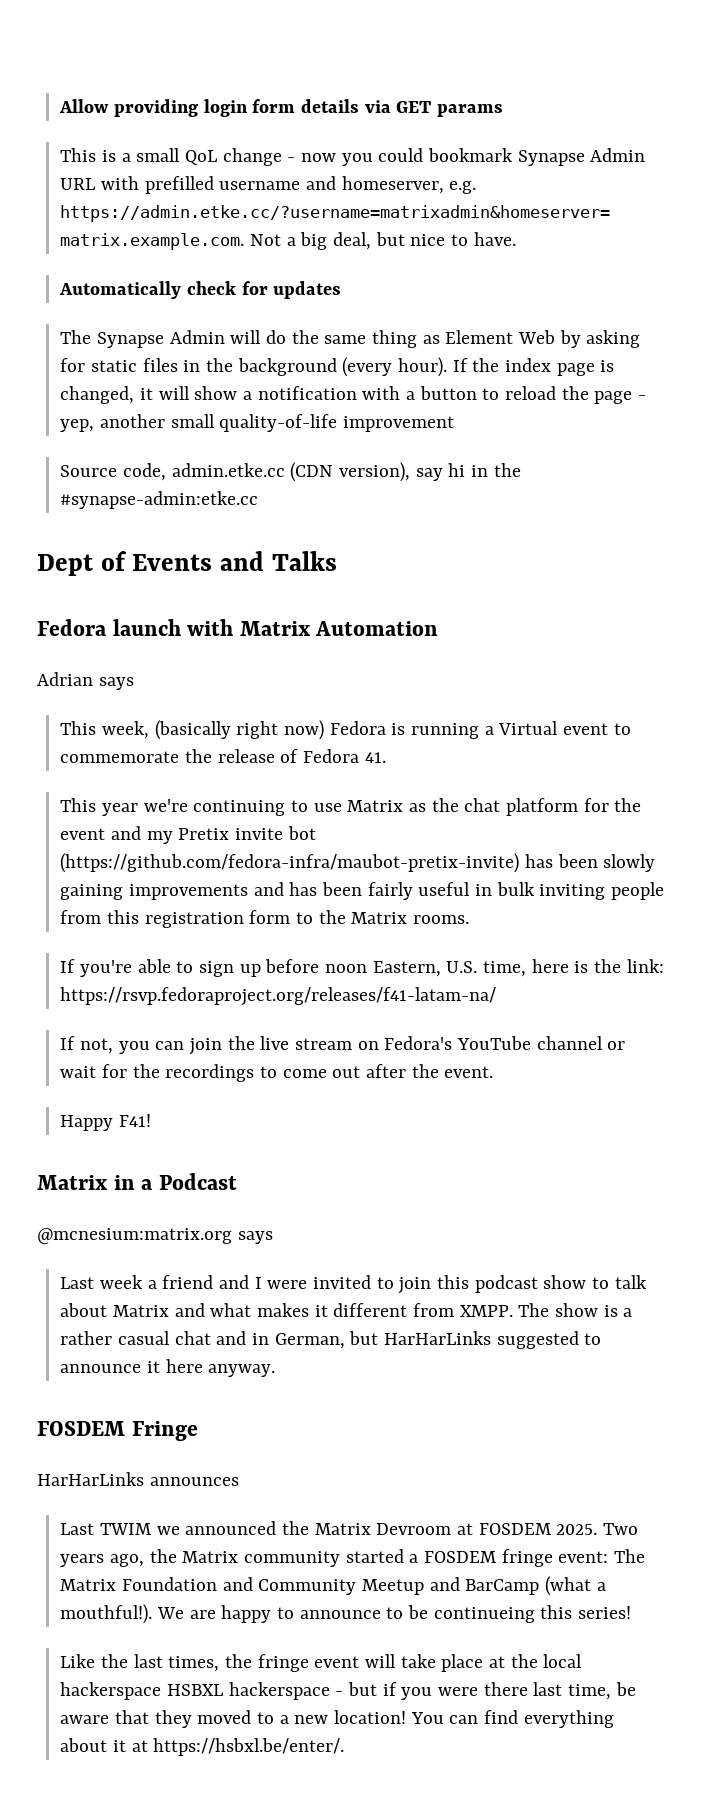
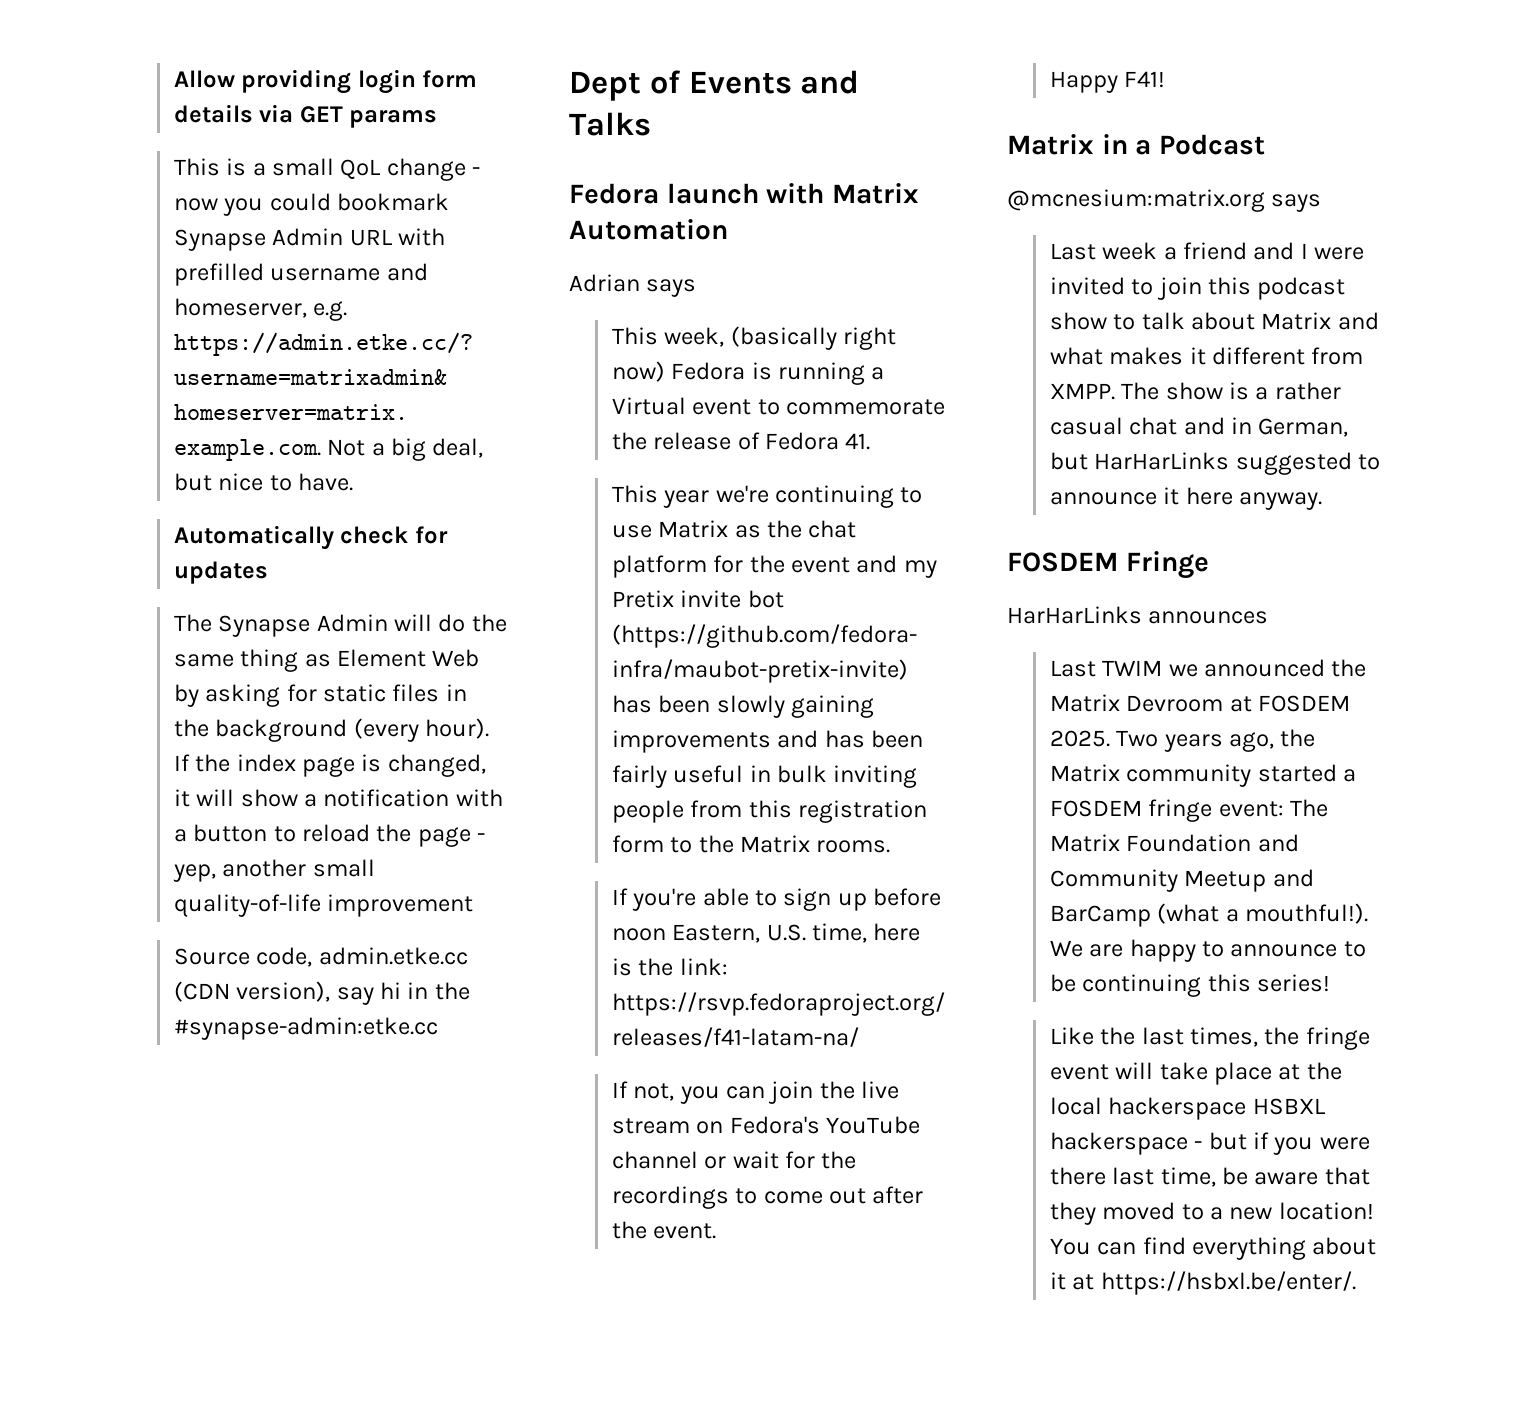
- We are happy to announce to be continueing this series!
+ We are happy to announce to be continuing this series!

